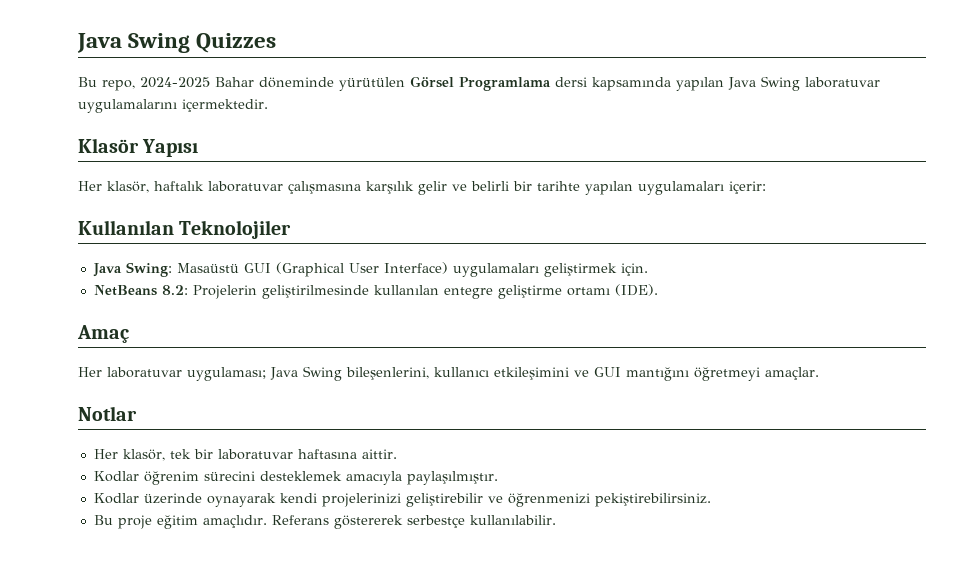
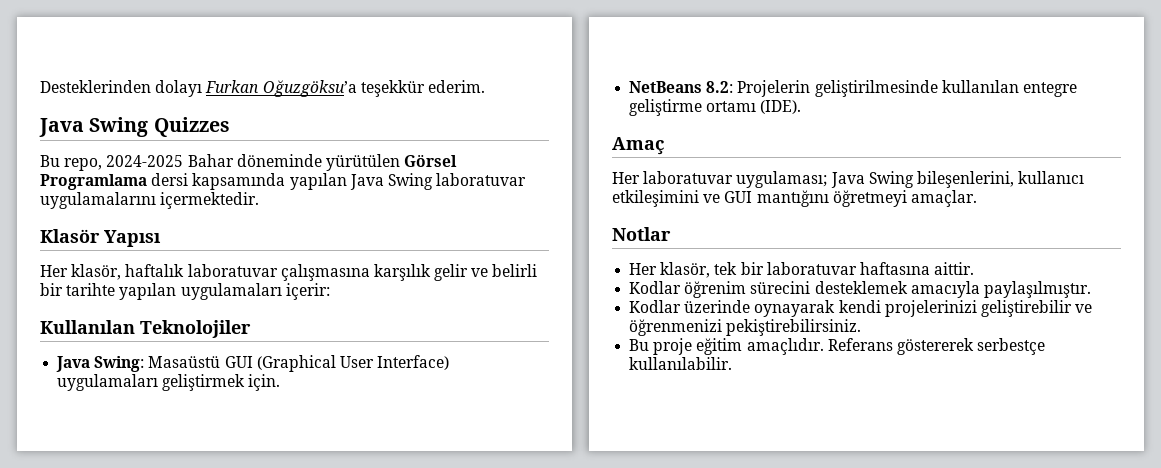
+ Desteklerinden dolayı Furkan Oğuzgöksu’a teşekkür ederim.

